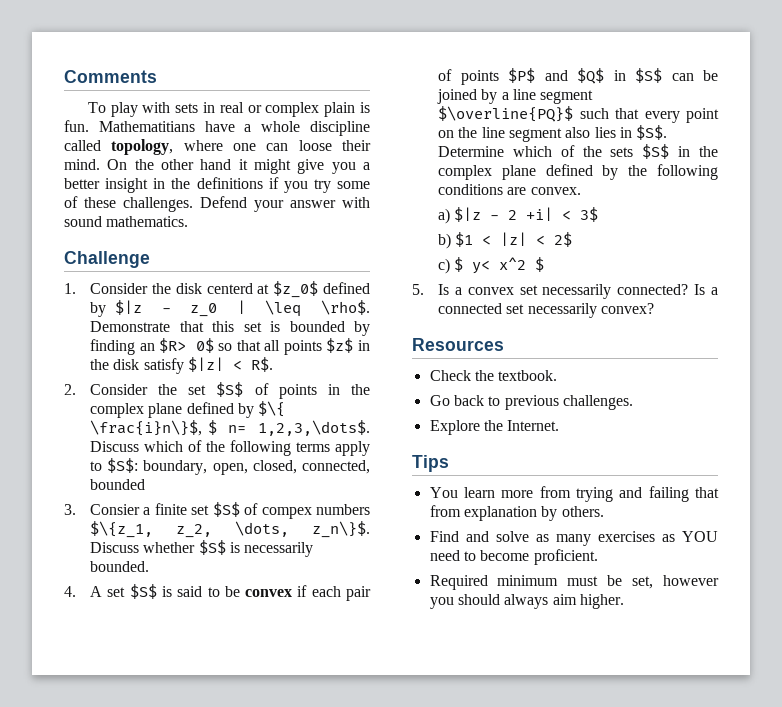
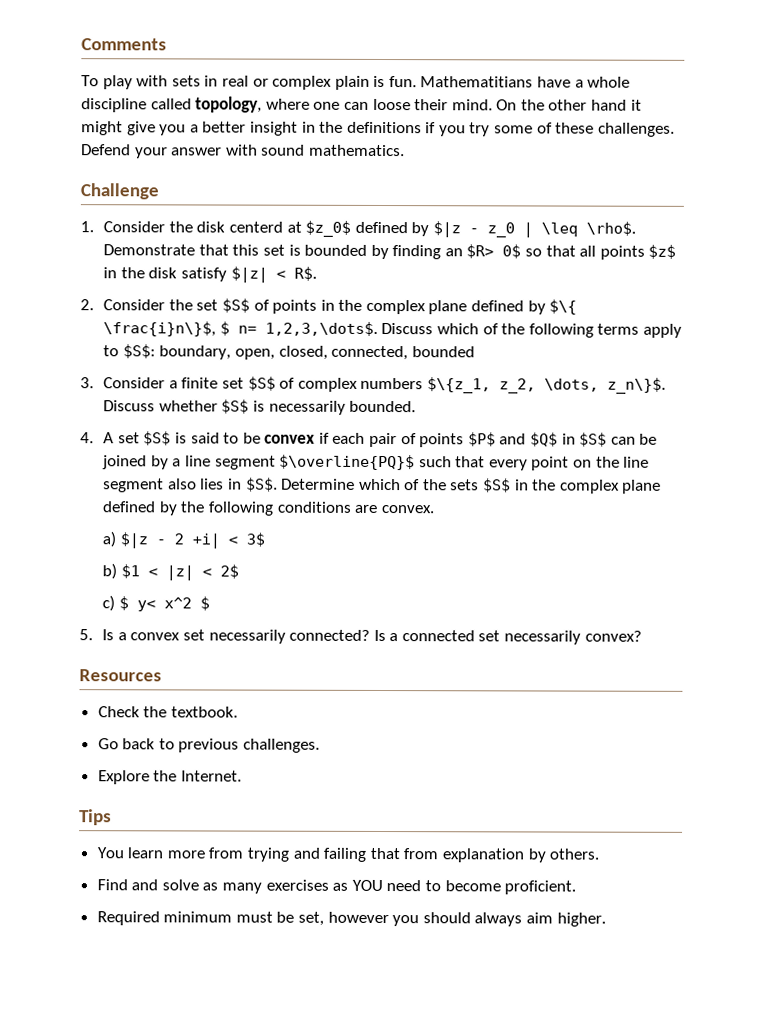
- 3. Consier a finite set $S$ of compex numbers $\{z_1, z_2, \dots, z_n\}$.
+ 3. Consider a finite set $S$ of complex numbers $\{z_1, z_2, \dots, z_n\}$.

